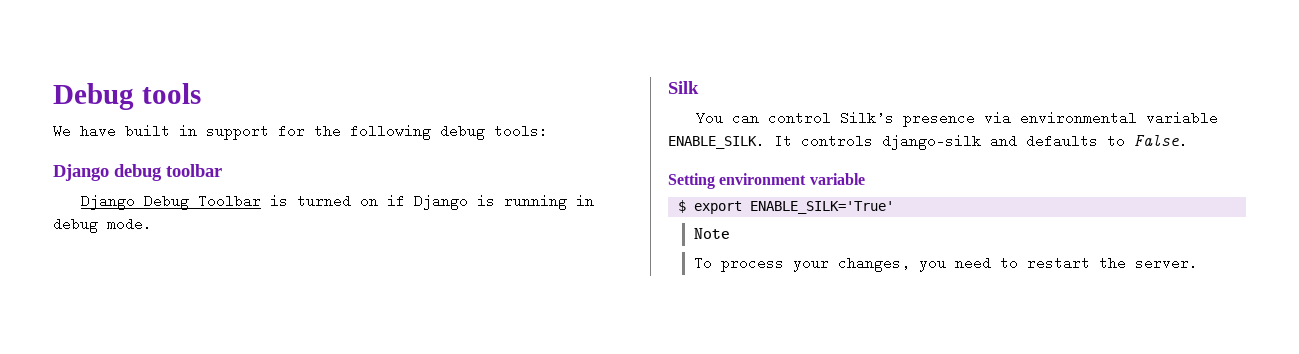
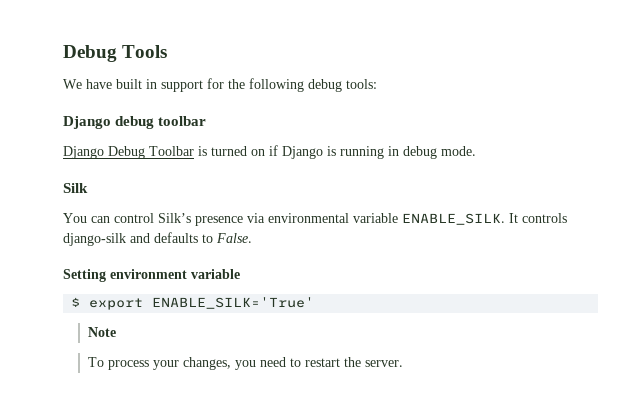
- Debug tools
+ Debug Tools

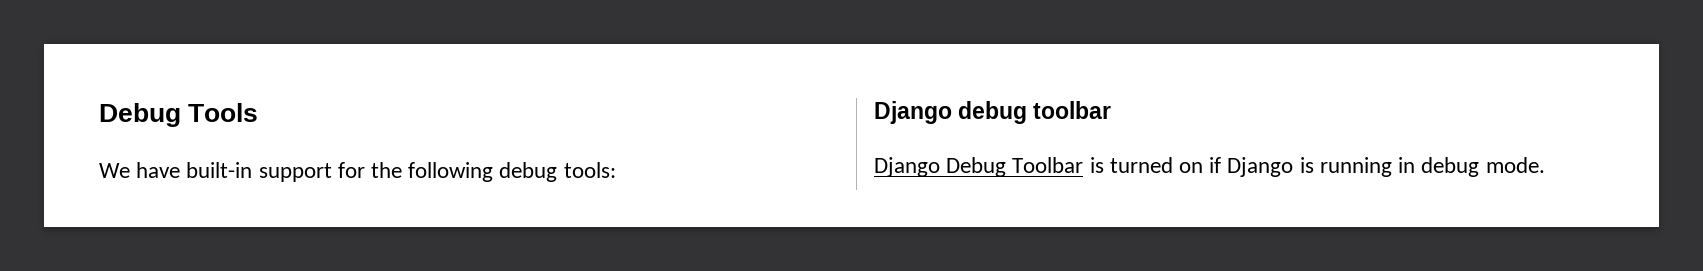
- We have built in support for the following debug tools:
+ We have built-in support for the following debug tools:
- Silk
- You can control Silk’s presence via environmental variable ENABLE_SILK. It controls django-silk and defaults to False.
- Setting environment variable
- $ export ENABLE_SILK='True'
- Note
- To process your changes, you need to restart the server.

